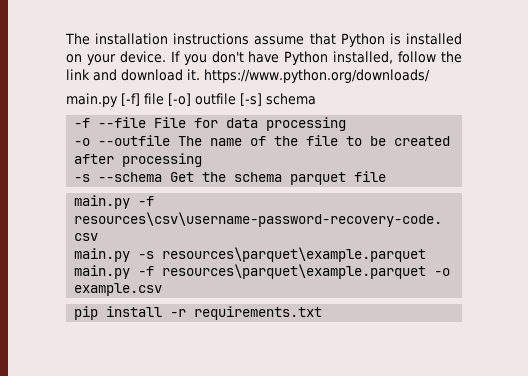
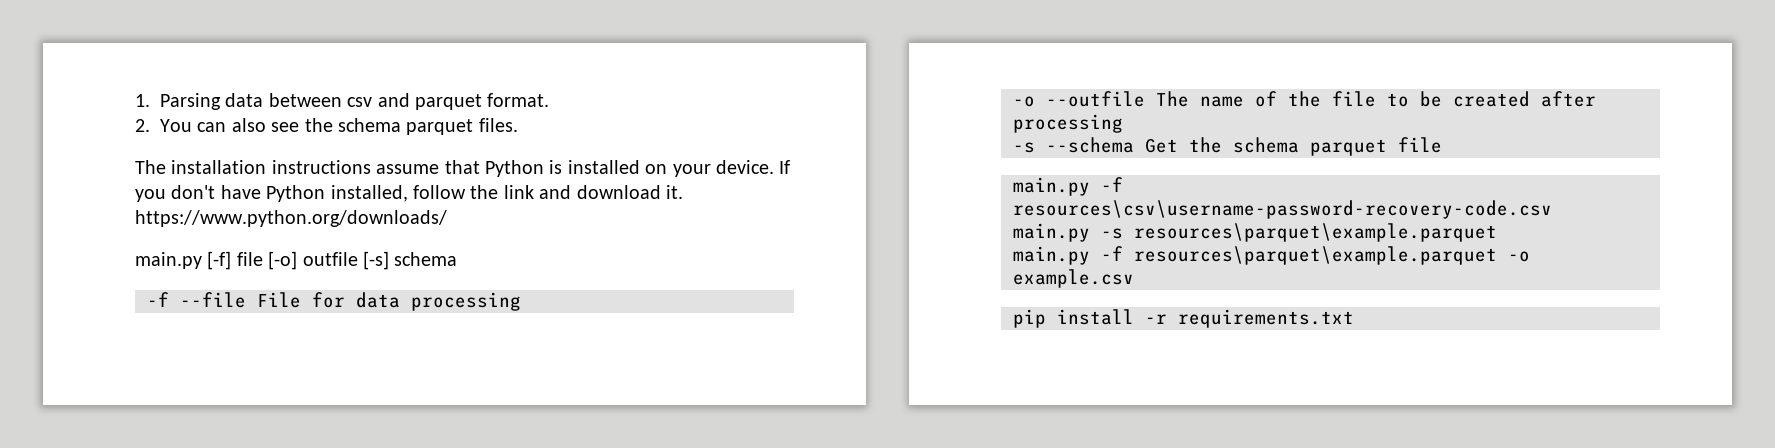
+ 1. Parsing data between csv and parquet format.
+ 2. You can also see the schema parquet files.

